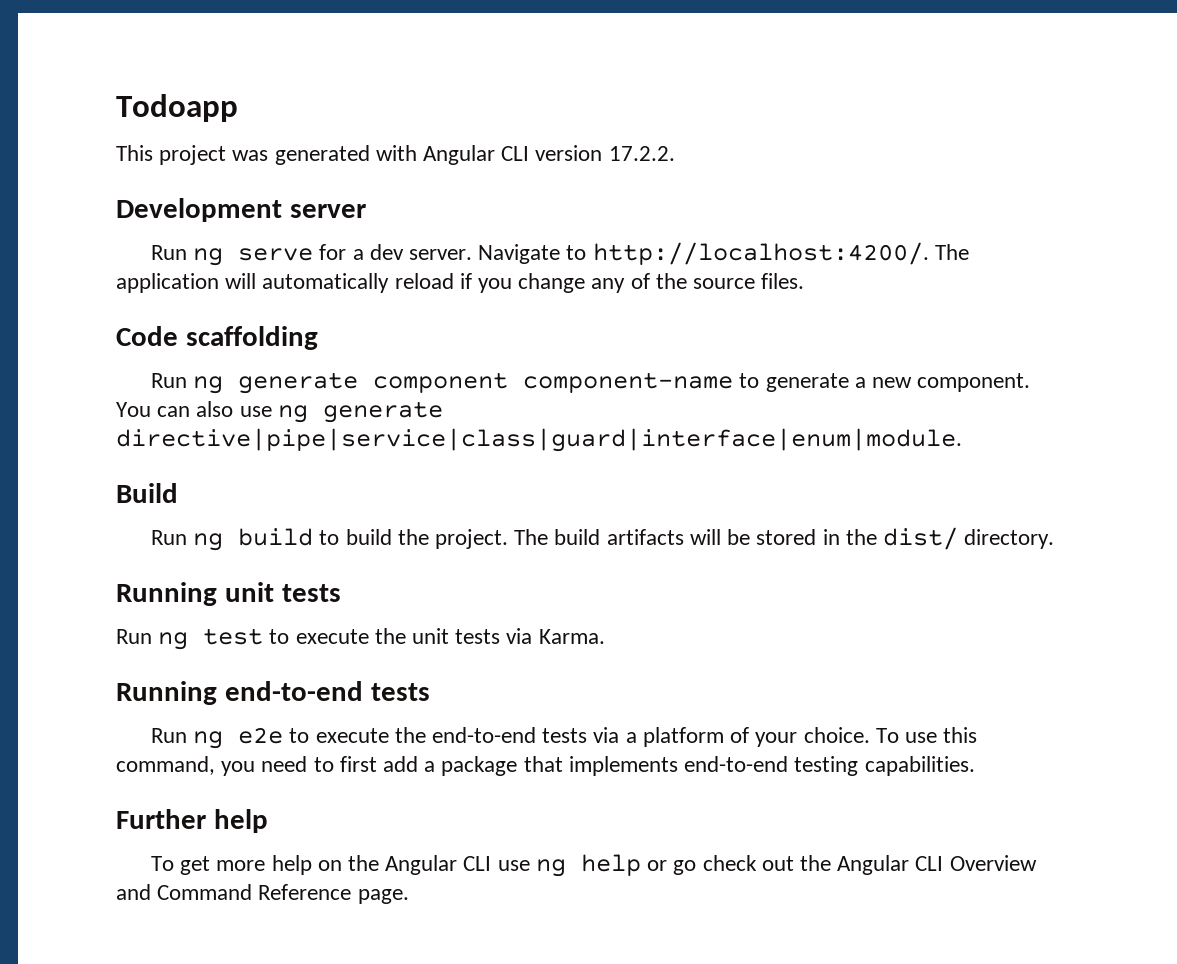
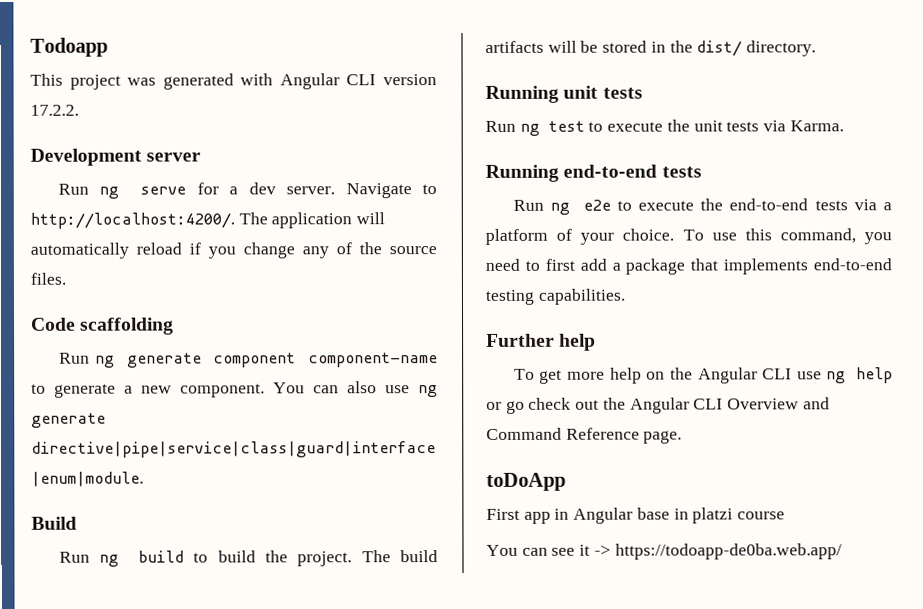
+ toDoApp
+ First app in Angular base in platzi course
+ You can see it -> https://todoapp-de0ba.web.app/

